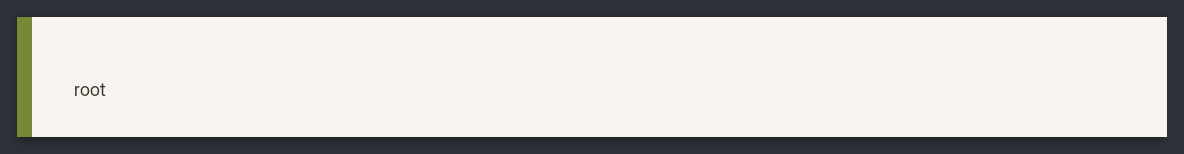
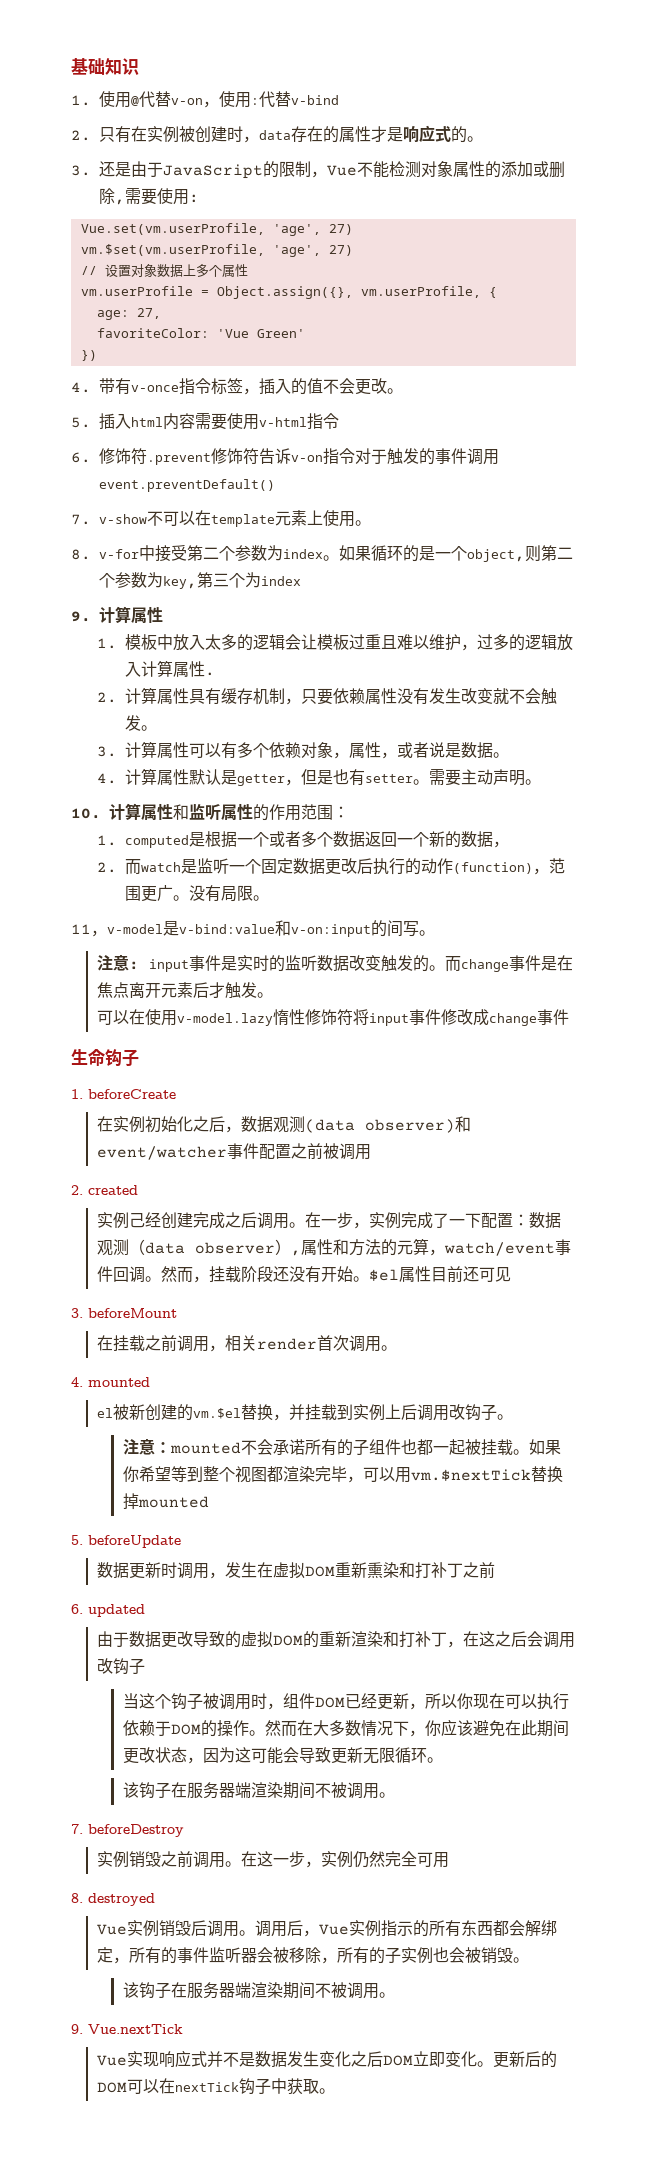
- root
+ 基础知识
+ 1.使用@代替v-on，使用:代替v-bind
+ 2.只有在实例被创建时，data存在的属性才是响应式的。
+ 3.还是由于JavaScript的限制，Vue不能检测对象属性的添加或删除,需要使用:
+ Vue.set(vm.userProfile, 'age', 27)
+ vm.$set(vm.userProfile, 'age', 27)
+ // 设置对象数据上多个属性
+ vm.userProfile = Object.assign({}, vm.userProfile, {
+ age: 27,
+ favoriteColor: 'Vue Green'
+ })
+ 4.带有v-once指令标签，插入的值不会更改。
+ 5.插入html内容需要使用v-html指令
+ 6.修饰符.prevent修饰符告诉v-on指令对于触发的事件调用event.preventDefault()
+ 7. v-show不可以在template元素上使用。
+ 8. v-for中接受第二个参数为index。如果循环的是一个object,则第二个参数为key,第三个为index
+ 9.计算属性
+ 1.模板中放入太多的逻辑会让模板过重且难以维护，过多的逻辑放入计算属性.
+ 2.计算属性具有缓存机制，只要依赖属性没有发生改变就不会触发。
+ 3.计算属性可以有多个依赖对象，属性，或者说是数据。
+ 4.计算属性默认是getter，但是也有setter。需要主动声明。
+ 10.计算属性和监听属性的作用范围：
+ 1. computed是根据一个或者多个数据返回一个新的数据，
+ 2.而watch是监听一个固定数据更改后执行的动作(function)，范围更广。没有局限。
+ 11，v-model是v-bind:value和v-on:input的间写。
+ 注意: input事件是实时的监听数据改变触发的。而change事件是在焦点离开元素后才触发。
+ 可以在使用v-model.lazy惰性修饰符将input事件修改成change事件
+ 生命钩子
+ 1. beforeCreate
+ 在实例初始化之后，数据观测(data observer)和event/watcher事件配置之前被调用
+ 2. created
+ 实例己经创建完成之后调用。在一步，实例完成了一下配置：数据观测（data observer）,属性和方法的元算，watch/event事件回调。然而，挂载阶段还没有开始。$el属性目前还可见
+ 3. beforeMount
+ 在挂载之前调用，相关render首次调用。
+ 4. mounted
+ el被新创建的vm.$el替换，并挂载到实例上后调用改钩子。
+ 注意：mounted不会承诺所有的子组件也都一起被挂载。如果你希望等到整个视图都渲染完毕，可以用vm.$nextTick替换掉mounted
+ 5. beforeUpdate
+ 数据更新时调用，发生在虚拟DOM重新熏染和打补丁之前
+ 6. updated
+ 由于数据更改导致的虚拟DOM的重新渲染和打补丁，在这之后会调用改钩子
+ 当这个钩子被调用时，组件DOM已经更新，所以你现在可以执行依赖于DOM的操作。然而在大多数情况下，你应该避免在此期间更改状态，因为这可能会导致更新无限循环。
+ 该钩子在服务器端渲染期间不被调用。
+ 7. beforeDestroy
+ 实例销毁之前调用。在这一步，实例仍然完全可用
+ 8. destroyed
+ Vue实例销毁后调用。调用后，Vue实例指示的所有东西都会解绑定，所有的事件监听器会被移除，所有的子实例也会被销毁。
+ 该钩子在服务器端渲染期间不被调用。
+ 9. Vue.nextTick
+ Vue实现响应式并不是数据发生变化之后DOM立即变化。更新后的DOM可以在nextTick钩子中获取。

